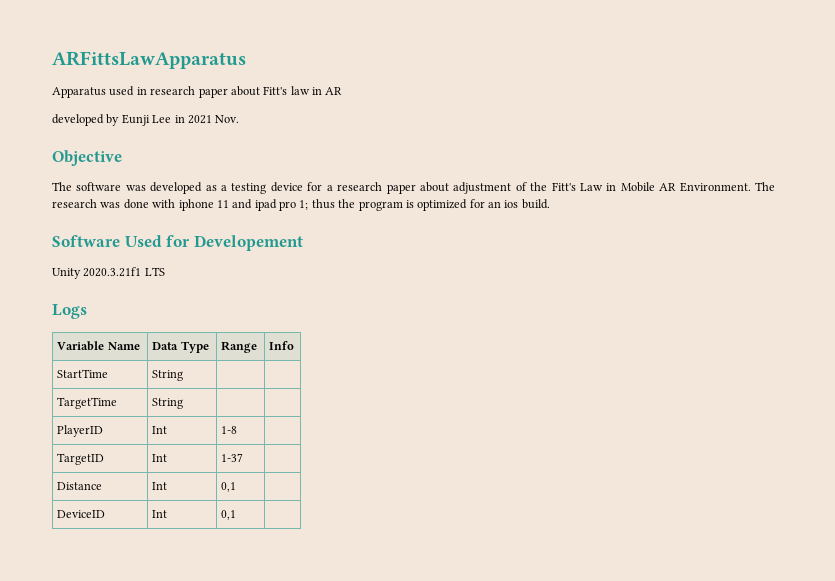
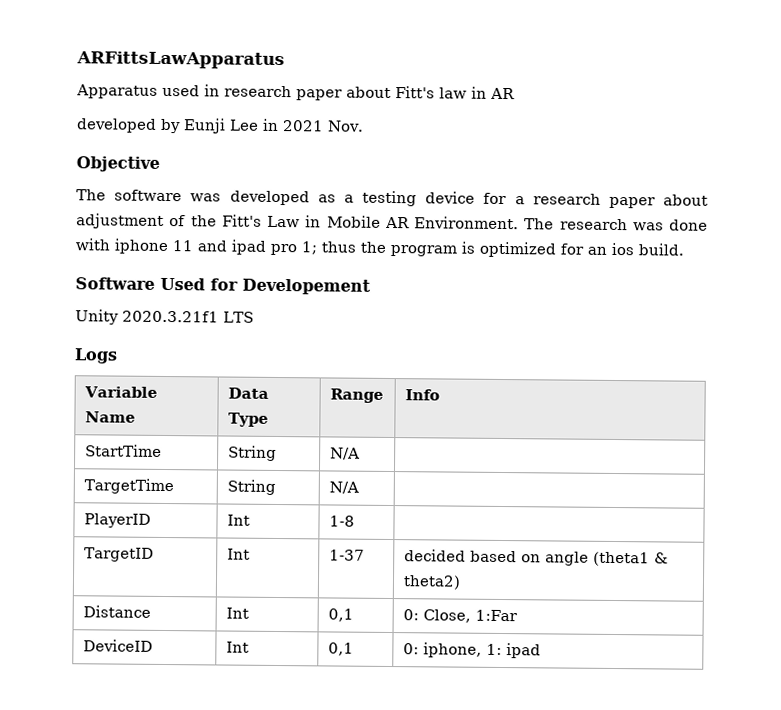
- StartTime | String | |
+ StartTime | String | N/A |
- TargetTime | String | |
+ TargetTime | String | N/A |
- TargetID | Int | 1-37 |
+ TargetID | Int | 1-37 | decided based on angle (theta1 & theta2)
- Distance | Int | 0,1 |
+ Distance | Int | 0,1 | 0: Close, 1:Far
- DeviceID | Int | 0,1 |
+ DeviceID | Int | 0,1 | 0: iphone, 1: ipad

